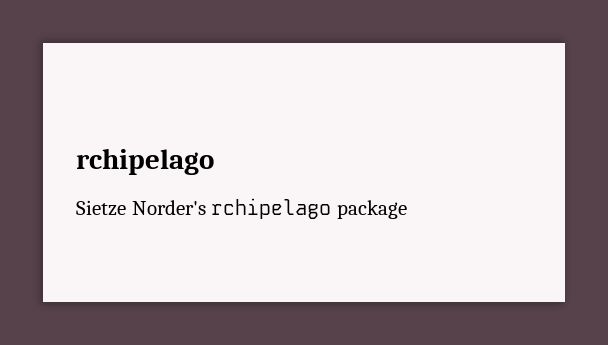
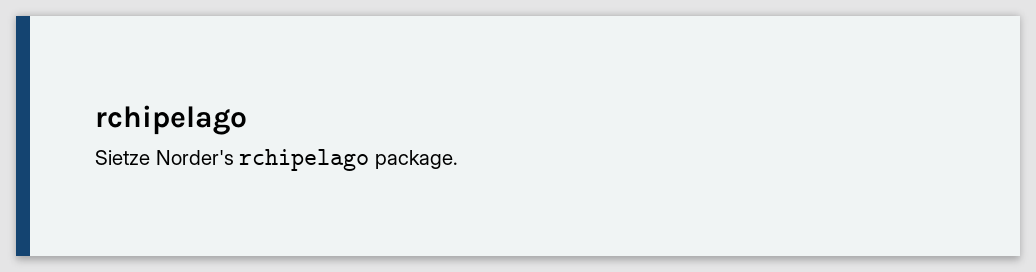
- Sietze Norder's rchipelago package
+ Sietze Norder's rchipelago package.

